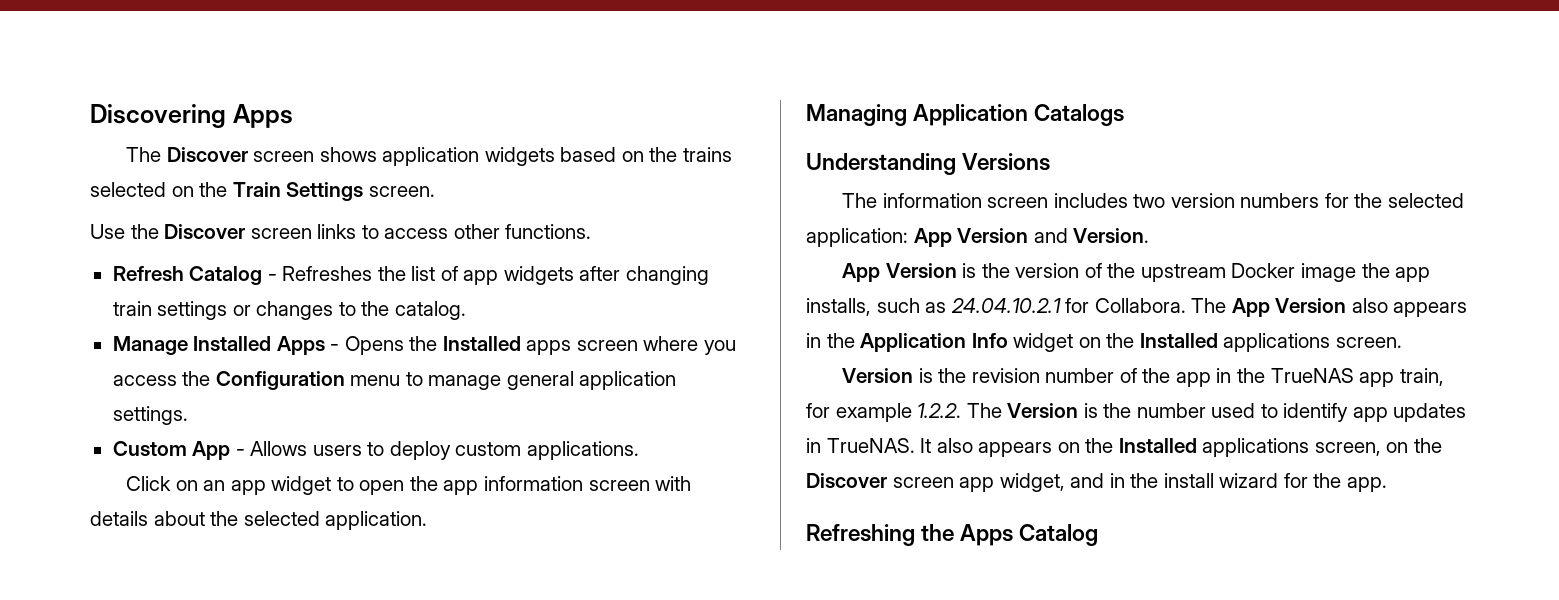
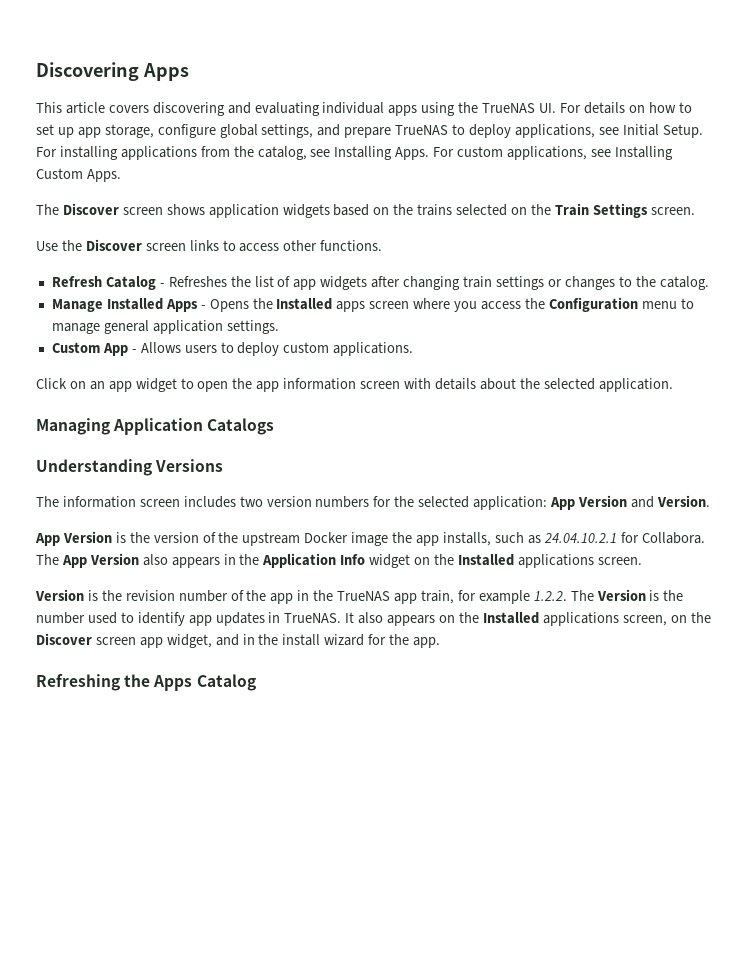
+ This article covers discovering and evaluating individual apps using the TrueNAS UI. For details on how to set up app storage, configure global settings, and prepare TrueNAS to deploy applications, see Initial Setup. For installing applications from the catalog, see Installing Apps. For custom applications, see Installing Custom Apps.

